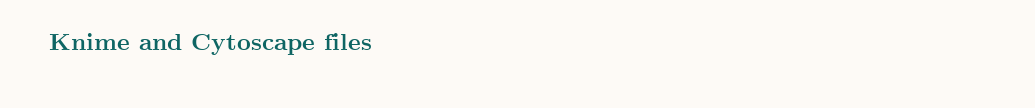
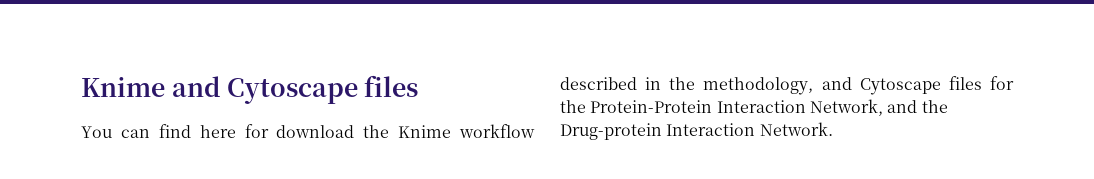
+ You can find here for download the Knime workflow described in the methodology, and Cytoscape files for the Protein-Protein Interaction Network, and the Drug-protein Interaction Network.

